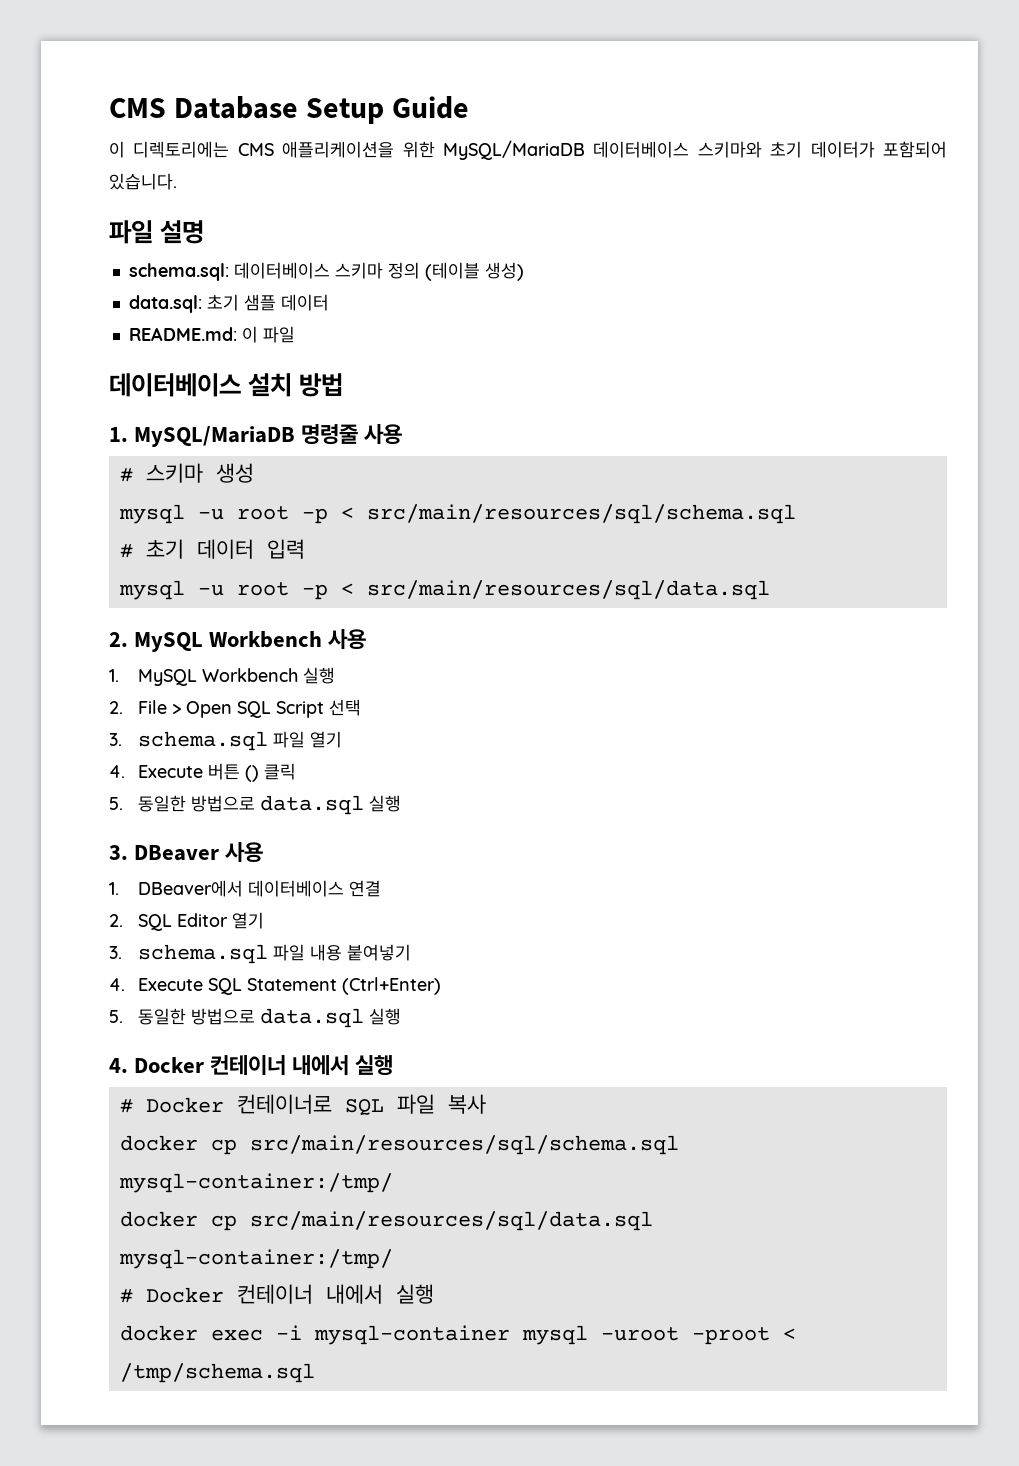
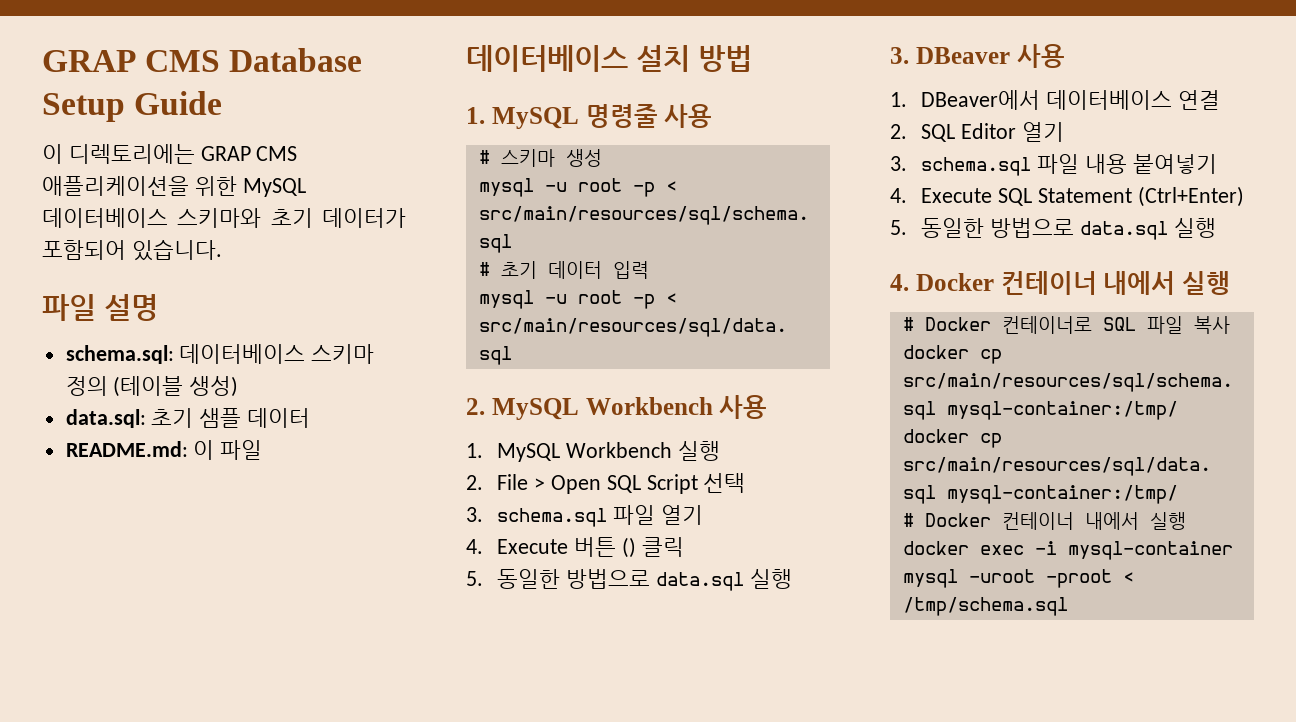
- CMS Database Setup Guide
+ GRAP CMS Database Setup Guide
- 이 디렉토리에는 CMS 애플리케이션을 위한 MySQL/MariaDB 데이터베이스 스키마와 초기 데이터가 포함되어 있습니다.
+ 이 디렉토리에는 GRAP CMS 애플리케이션을 위한 MySQL 데이터베이스 스키마와 초기 데이터가 포함되어 있습니다.
- 1. MySQL/MariaDB 명령줄 사용
+ 1. MySQL 명령줄 사용

